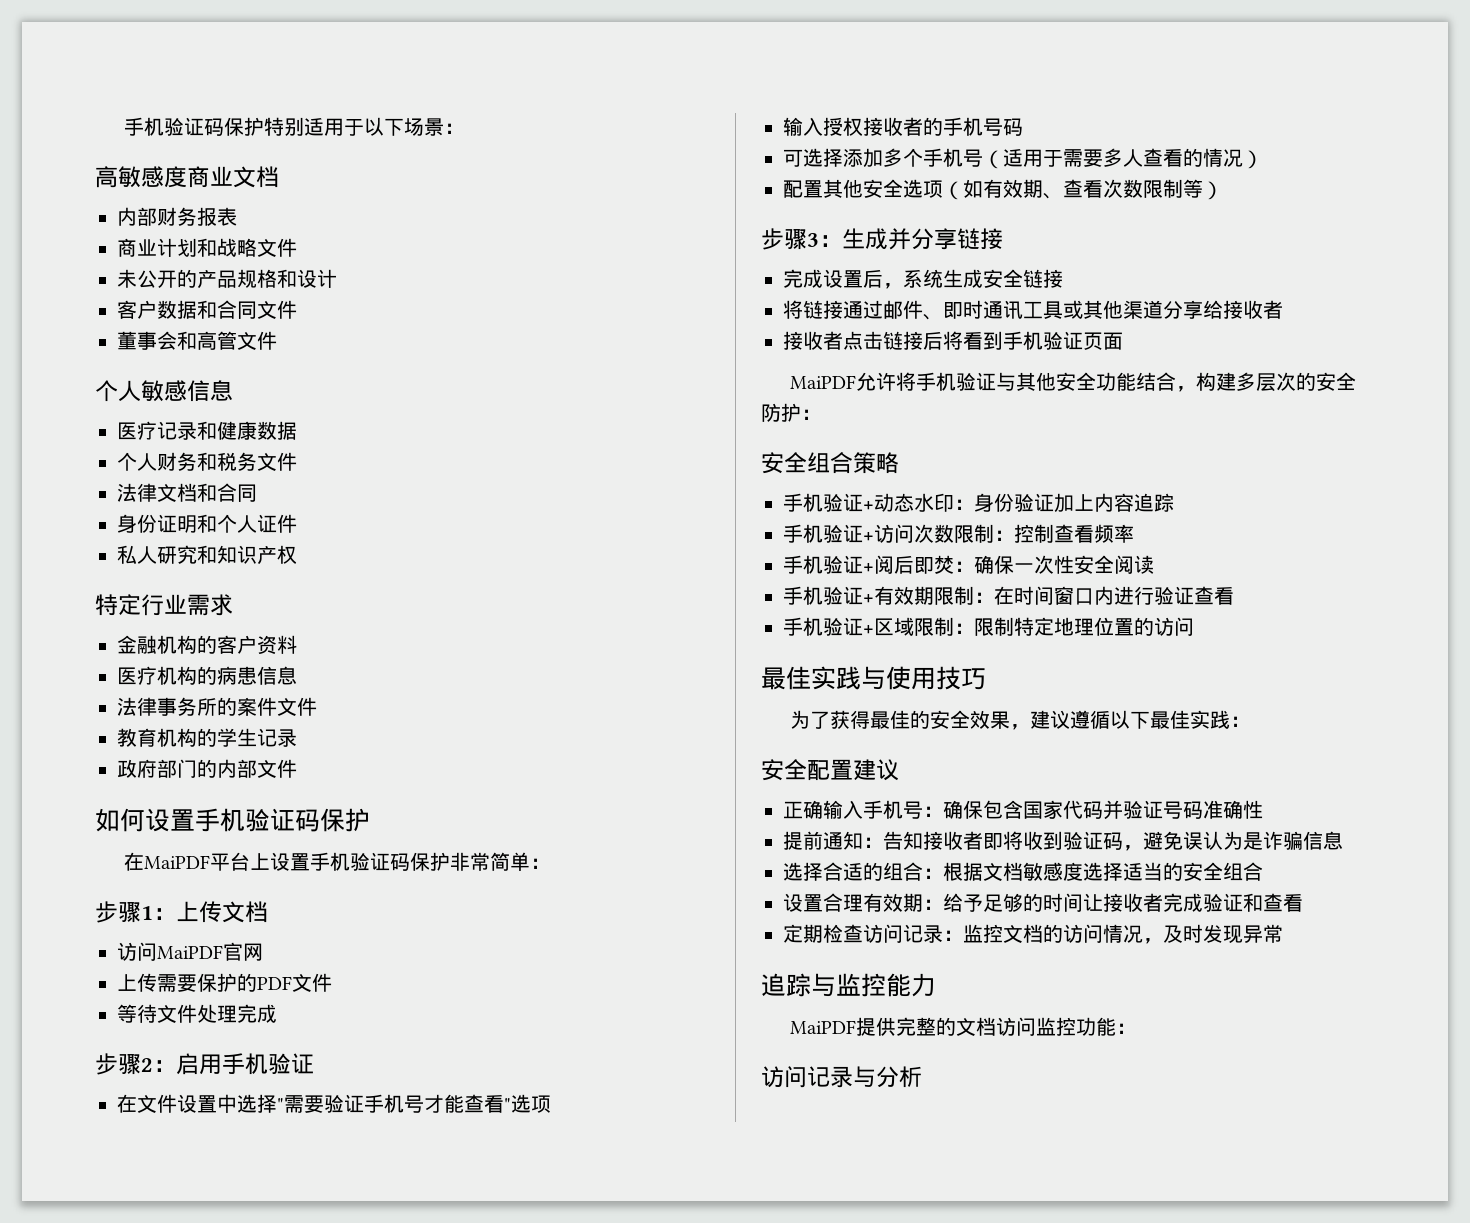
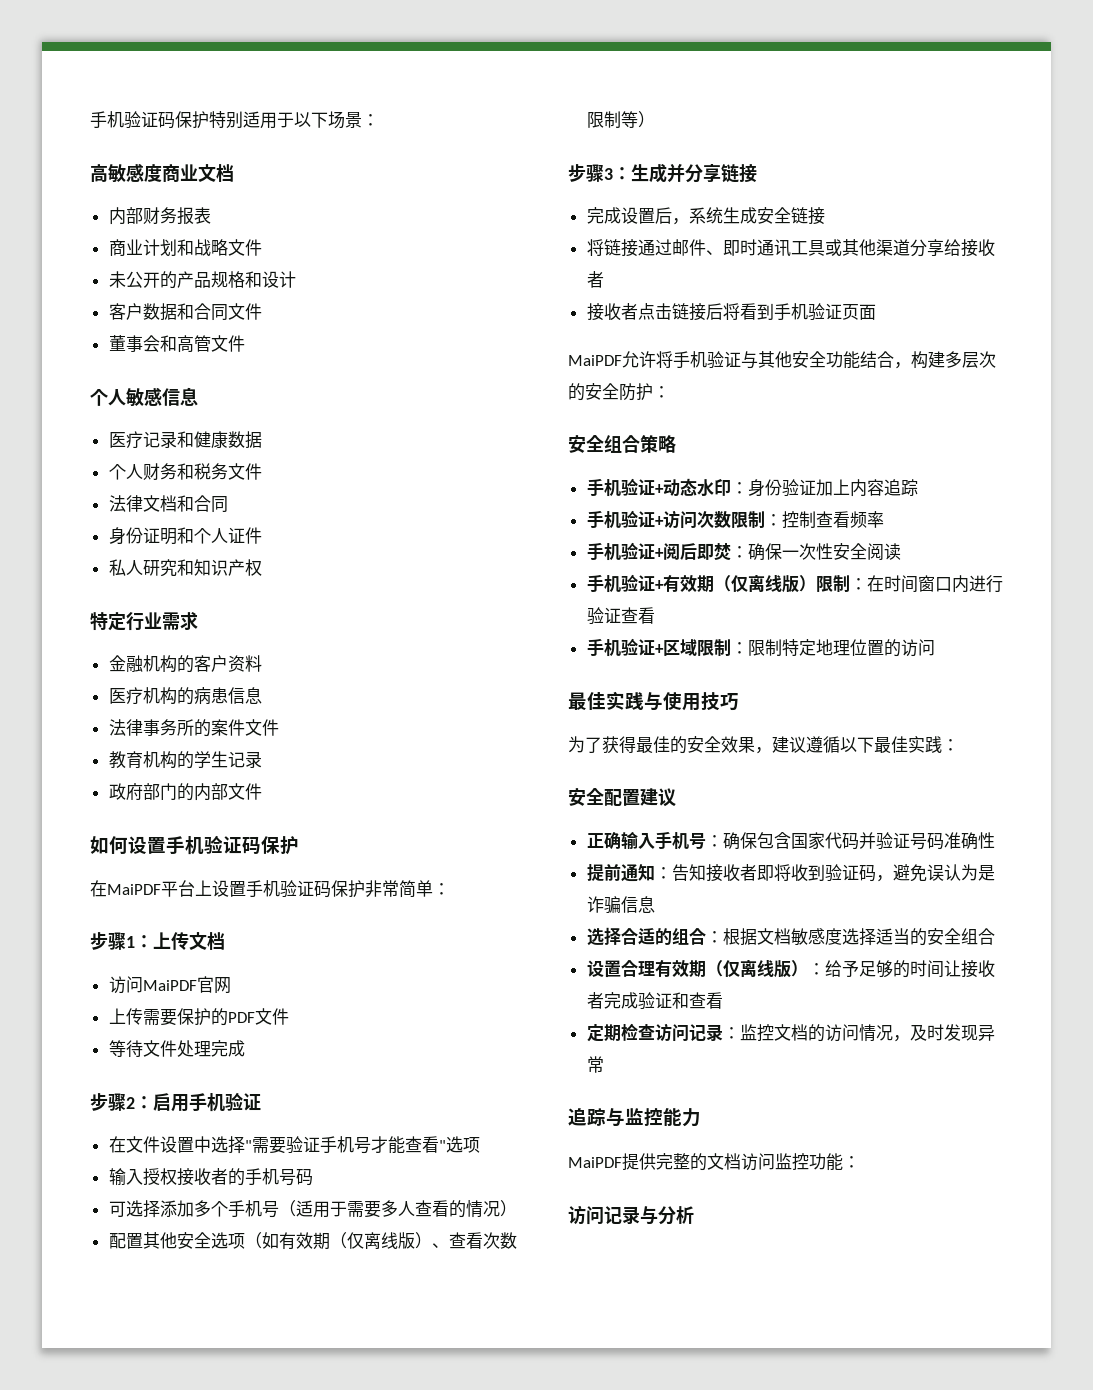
- 配置其他安全选项（如有效期、查看次数限制等）
+ 配置其他安全选项（如有效期（仅离线版）、查看次数限制等）
- 手机验证+有效期限制：在时间窗口内进行验证查看
+ 手机验证+有效期（仅离线版）限制：在时间窗口内进行验证查看
- 设置合理有效期：给予足够的时间让接收者完成验证和查看
+ 设置合理有效期（仅离线版）：给予足够的时间让接收者完成验证和查看

